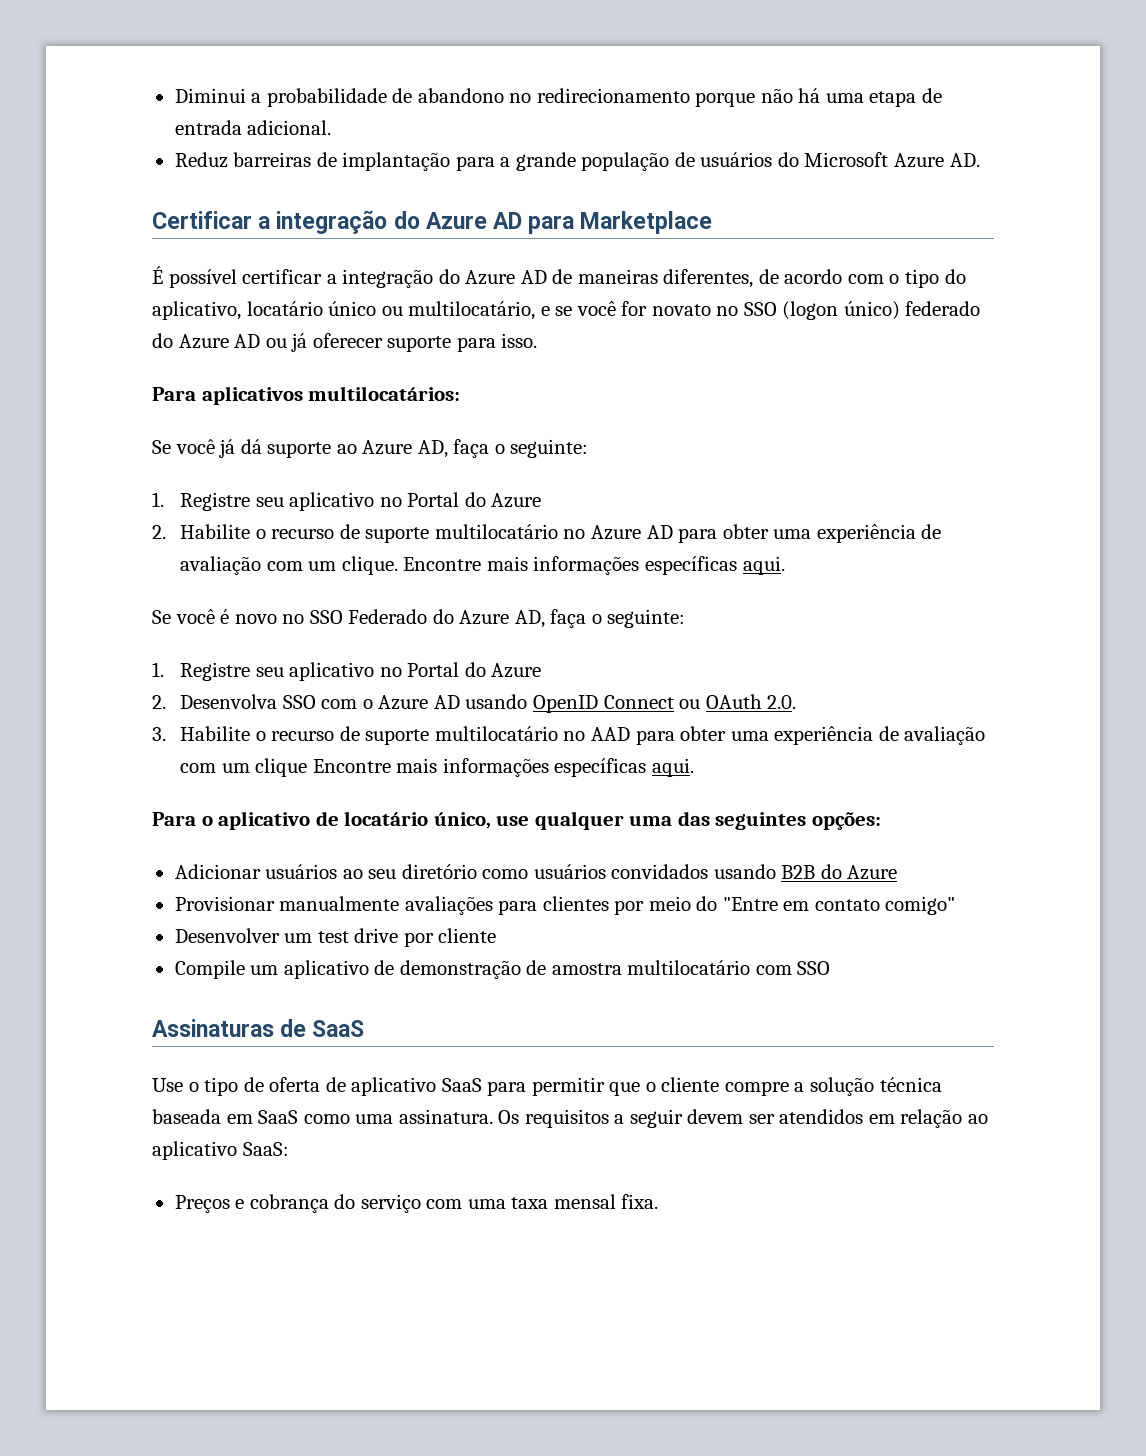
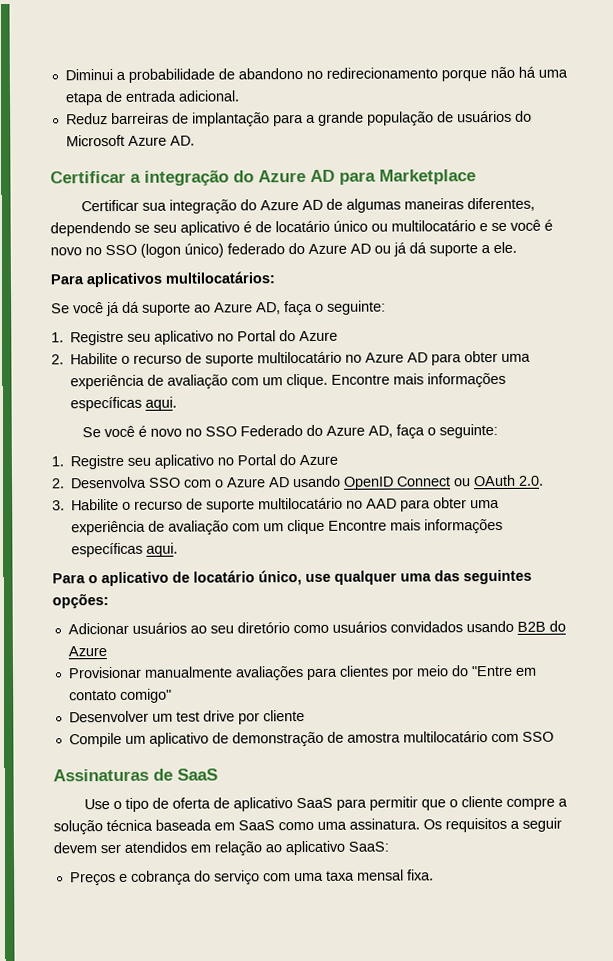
- É possível certificar a integração do Azure AD de maneiras diferentes, de acordo com o tipo do aplicativo, locatário único ou multilocatário, e se você for novato no SSO (logon único) federado do Azure AD ou já oferecer suporte para isso.
+ Certificar sua integração do Azure AD de algumas maneiras diferentes, dependendo se seu aplicativo é de locatário único ou multilocatário e se você é novo no SSO (logon único) federado do Azure AD ou já dá suporte a ele.

